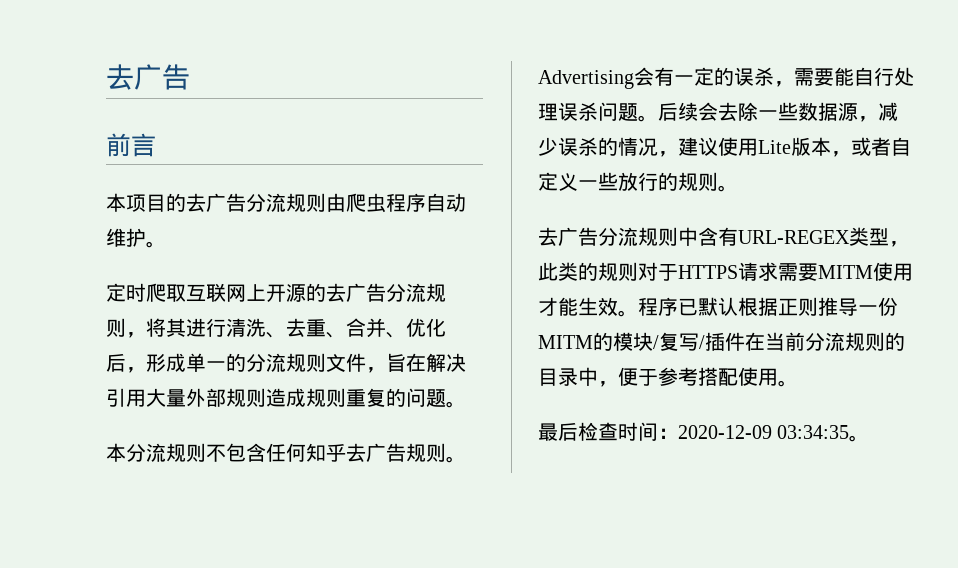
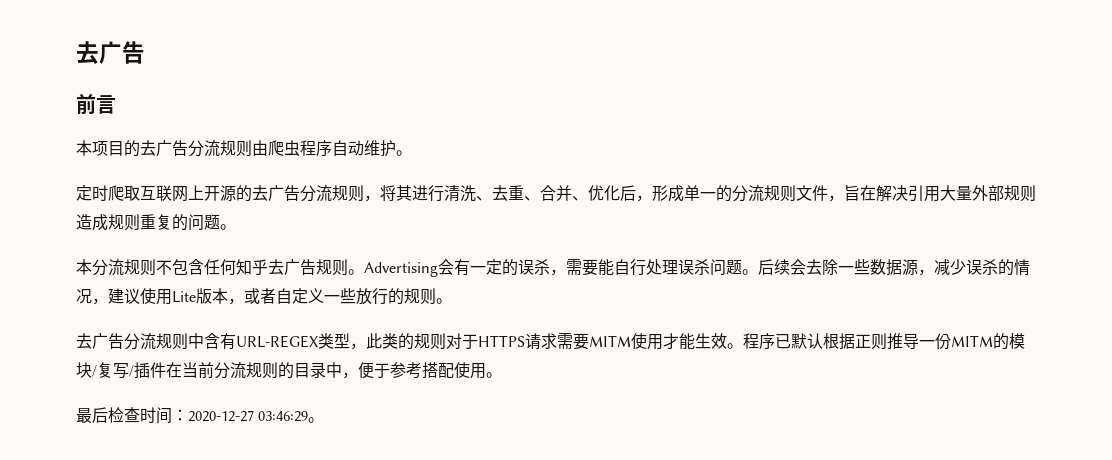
- 最后检查时间：2020-12-09 03:34:35。
+ 最后检查时间：2020-12-27 03:46:29。

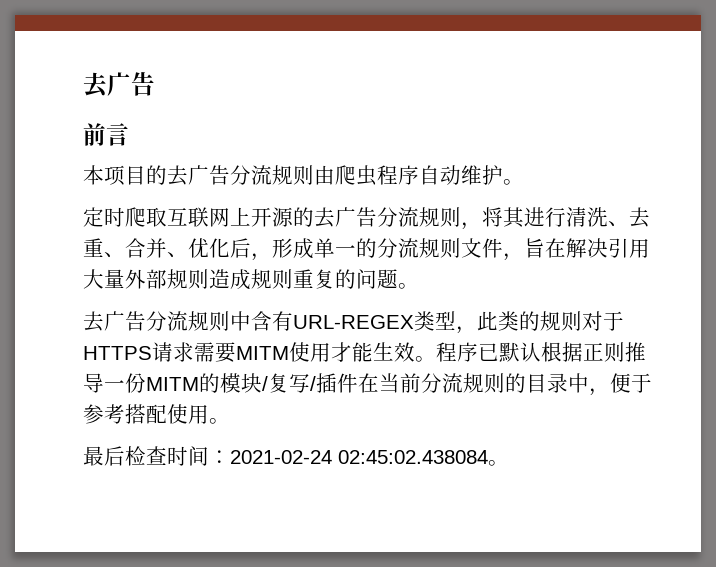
- 本分流规则不包含任何知乎去广告规则。Advertising会有一定的误杀，需要能自行处理误杀问题。后续会去除一些数据源，减少误杀的情况，建议使用Lite版本，或者自定义一些放行的规则。
- 最后检查时间：2020-12-27 03:46:29。
+ 最后检查时间：2021-02-24 02:45:02.438084。

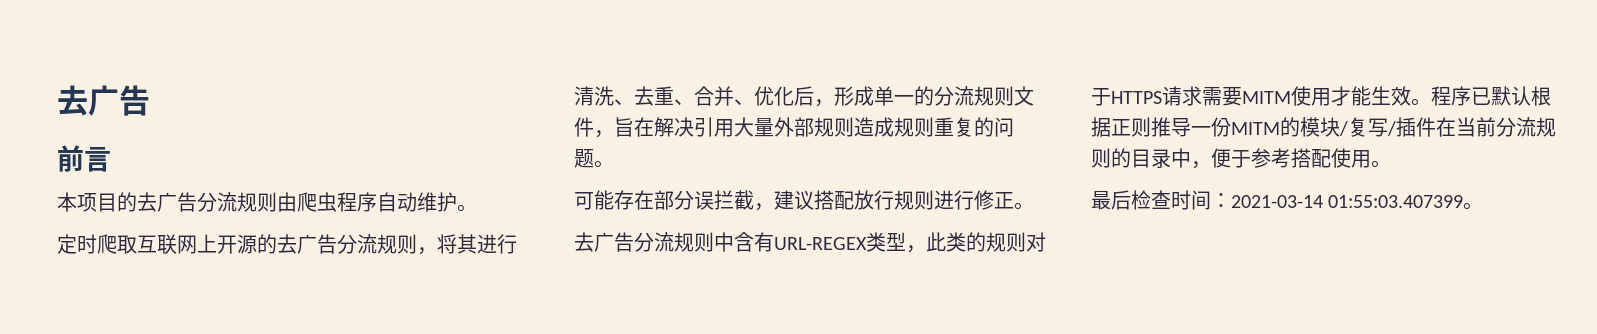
+ 可能存在部分误拦截，建议搭配放行规则进行修正。
- 最后检查时间：2021-02-24 02:45:02.438084。
+ 最后检查时间：2021-03-14 01:55:03.407399。

